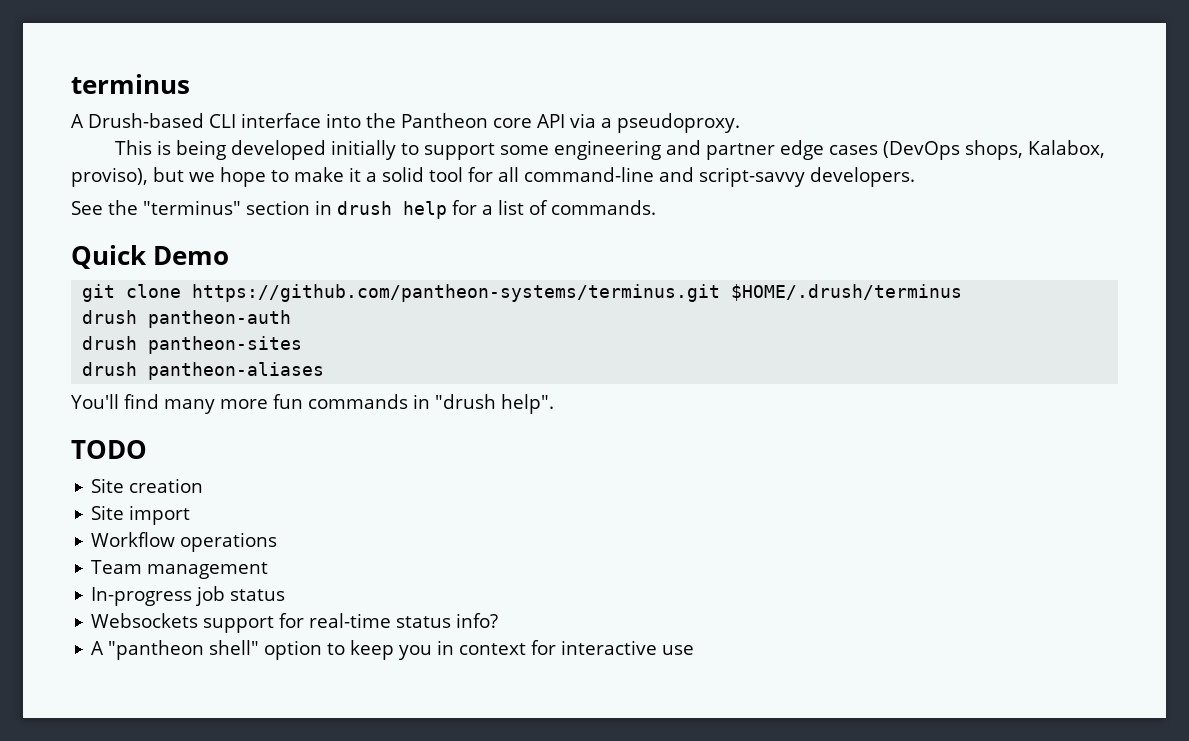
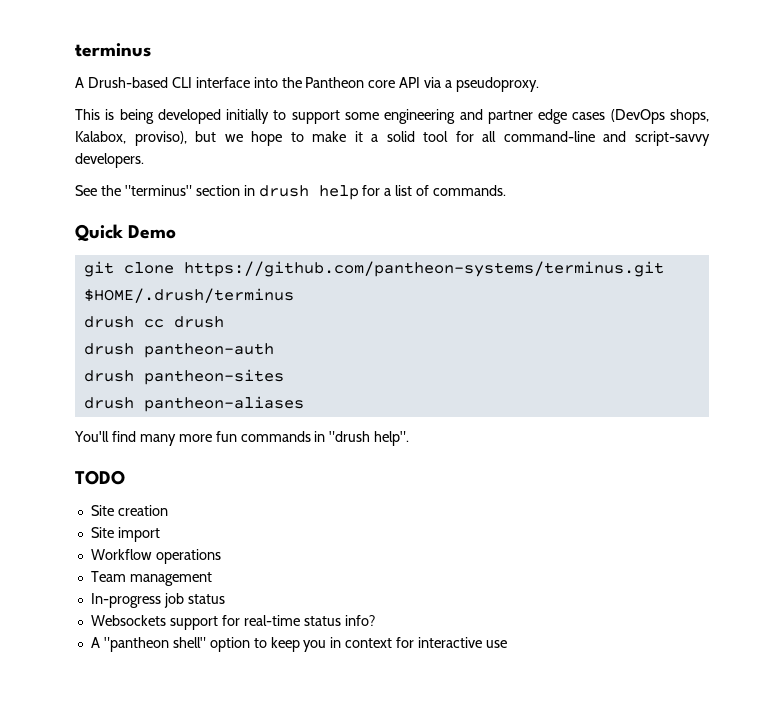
+ drush cc drush

